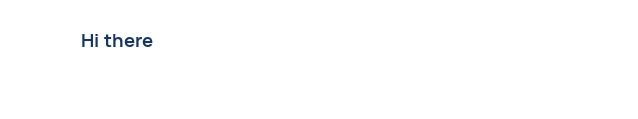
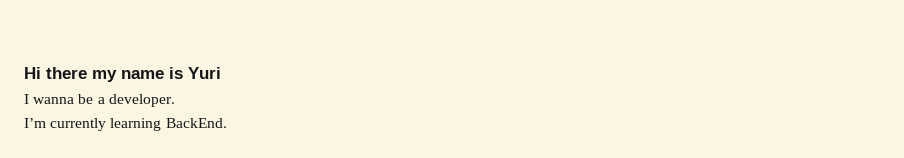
- Hi there
+ Hi there my name is Yuri
+ I wanna be a developer.
+ I’m currently learning BackEnd.

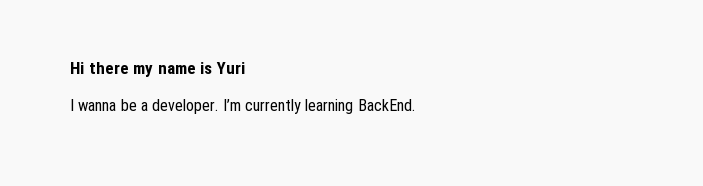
- I wanna be a developer.
- I’m currently learning BackEnd.
+ I wanna be a developer. I’m currently learning BackEnd.

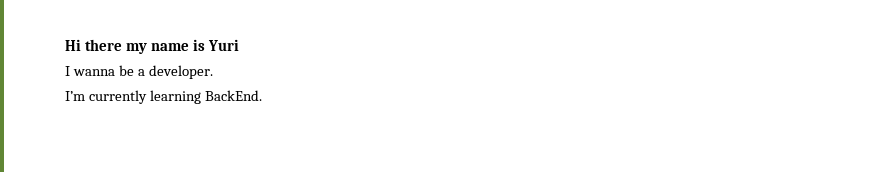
- I wanna be a developer. I’m currently learning BackEnd.
+ I wanna be a developer.
+ I’m currently learning BackEnd.

